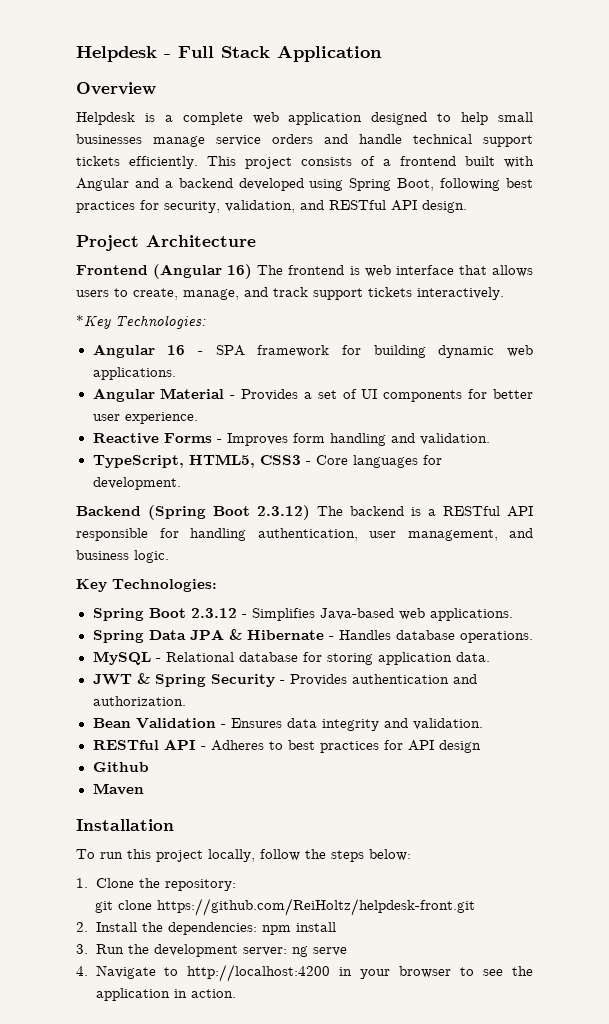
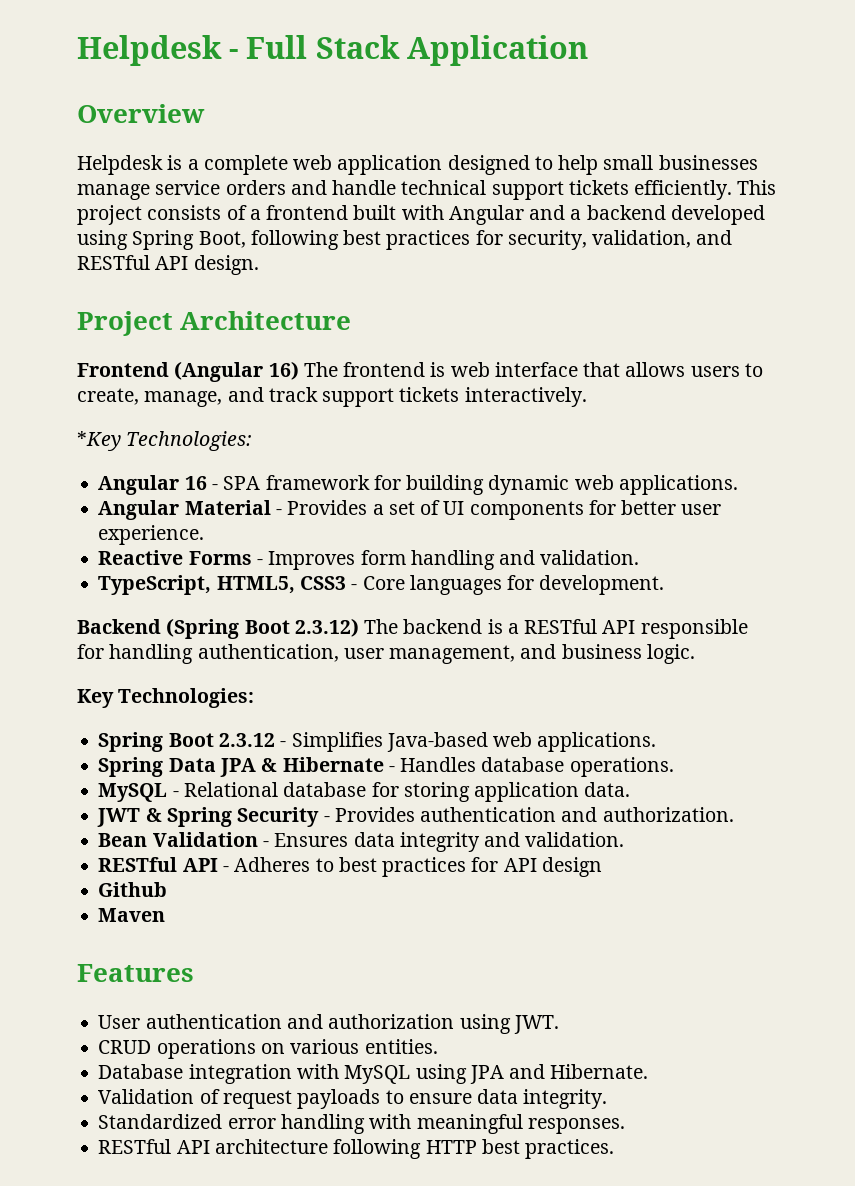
- Installation
- To run this project locally, follow the steps below:
- 1. Clone the repository:
- git clone https://github.com/ReiHoltz/helpdesk-front.git
- 2. Install the dependencies: npm install
- 3. Run the development server: ng serve
- 4. Navigate to http://localhost:4200 in your browser to see the application in action.
+ Features
+ User authentication and authorization using JWT.
+ CRUD operations on various entities.
+ Database integration with MySQL using JPA and Hibernate.
+ Validation of request payloads to ensure data integrity.
+ Standardized error handling with meaningful responses.
+ RESTful API architecture following HTTP best practices.

